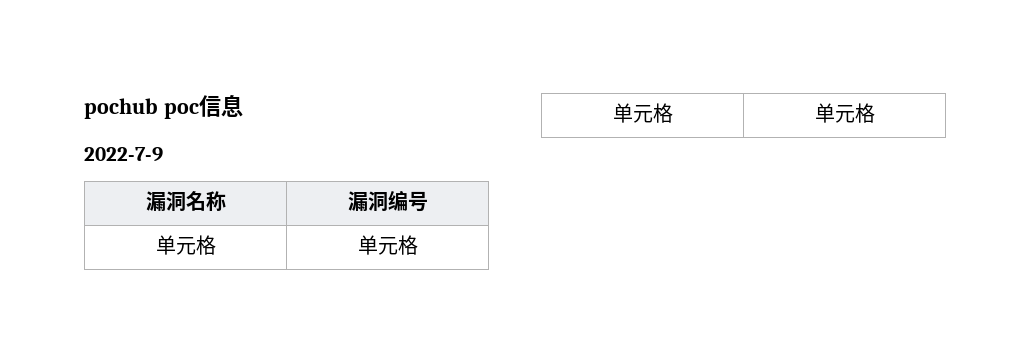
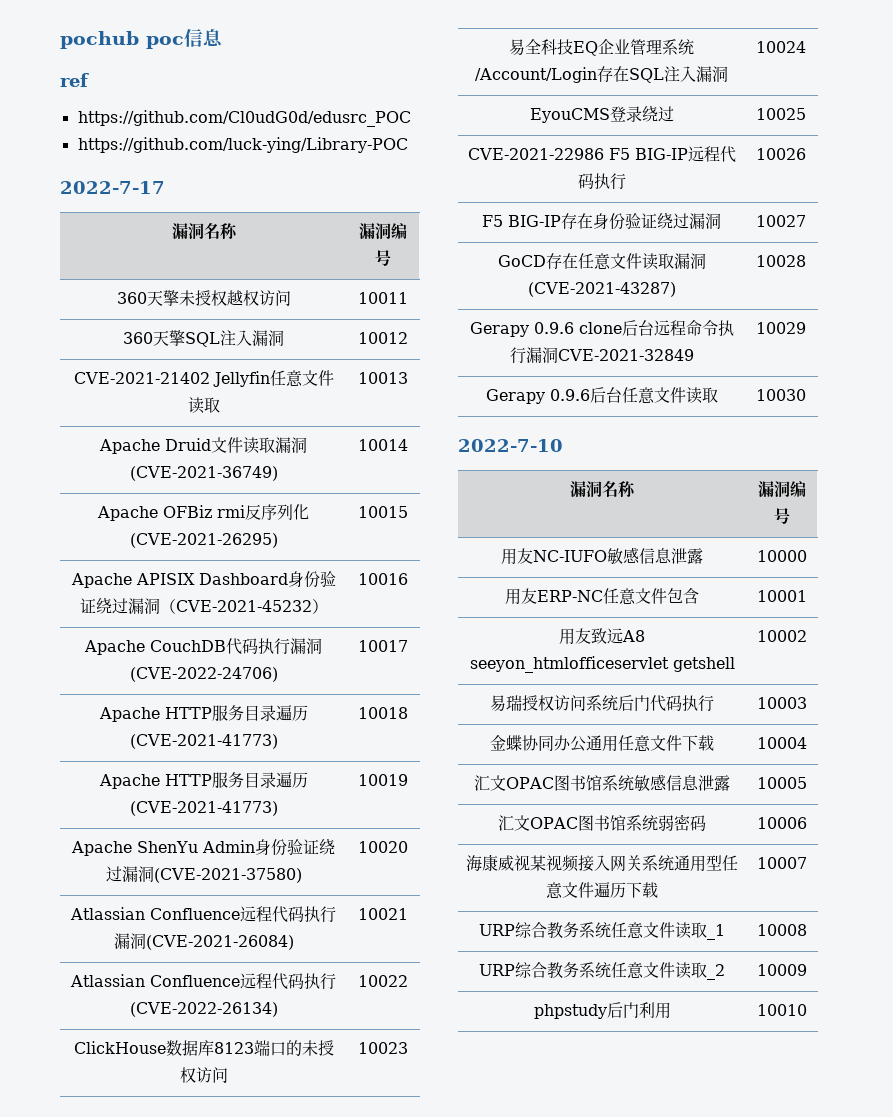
- 2022-7-9
+ ref
+ https://github.com/Cl0udG0d/edusrc_POC
+ https://github.com/luck-ying/Library-POC
+ 2022-7-17
  漏洞名称 | 漏洞编号
- 单元格 | 单元格
- 单元格 | 单元格
+ 360天擎未授权越权访问 | 10011
+ 360天擎SQL注入漏洞 | 10012
+ CVE-2021-21402 Jellyfin任意文件读取 | 10013
+ Apache Druid文件读取漏洞(CVE-2021-36749) | 10014
+ Apache OFBiz rmi反序列化(CVE-2021-26295) | 10015
+ Apache APISIX Dashboard身份验证绕过漏洞（CVE-2021-45232） | 10016
+ Apache CouchDB代码执行漏洞(CVE-2022-24706) | 10017
+ Apache HTTP服务目录遍历(CVE-2021-41773) | 10018
+ Apache HTTP服务目录遍历(CVE-2021-41773) | 10019
+ Apache ShenYu Admin身份验证绕过漏洞(CVE-2021-37580) | 10020
+ Atlassian Confluence远程代码执行漏洞(CVE-2021-26084) | 10021
+ Atlassian Confluence远程代码执行(CVE-2022-26134) | 10022
+ ClickHouse数据库8123端口的未授权访问 | 10023
+ 易全科技EQ企业管理系统/Account/Login存在SQL注入漏洞 | 10024
+ EyouCMS登录绕过 | 10025
+ CVE-2021-22986 F5 BIG-IP远程代码执行 | 10026
+ F5 BIG-IP存在身份验证绕过漏洞 | 10027
+ GoCD存在任意文件读取漏洞(CVE-2021-43287) | 10028
+ Gerapy 0.9.6 clone后台远程命令执行漏洞CVE-2021-32849 | 10029
+ Gerapy 0.9.6后台任意文件读取 | 10030
+ 2022-7-10
+ 漏洞名称 | 漏洞编号
+ 用友NC-IUFO敏感信息泄露 | 10000
+ 用友ERP-NC任意文件包含 | 10001
+ 用友致远A8 seeyon_htmlofficeservlet getshell | 10002
+ 易瑞授权访问系统后门代码执行 | 10003
+ 金蝶协同办公通用任意文件下载 | 10004
+ 汇文OPAC图书馆系统敏感信息泄露 | 10005
+ 汇文OPAC图书馆系统弱密码 | 10006
+ 海康威视某视频接入网关系统通用型任意文件遍历下载 | 10007
+ URP综合教务系统任意文件读取_1 | 10008
+ URP综合教务系统任意文件读取_2 | 10009
+ phpstudy后门利用 | 10010

